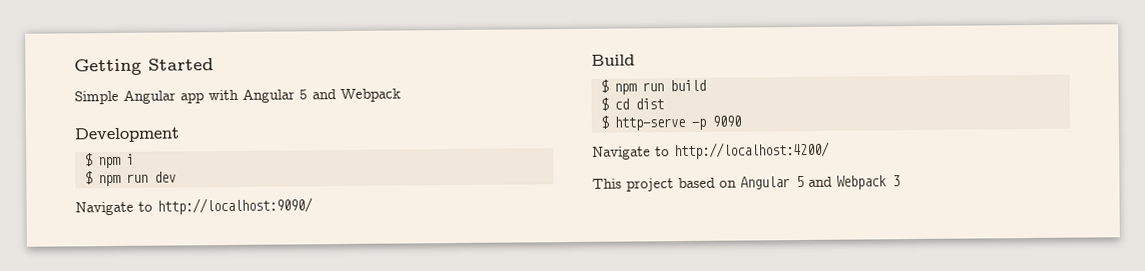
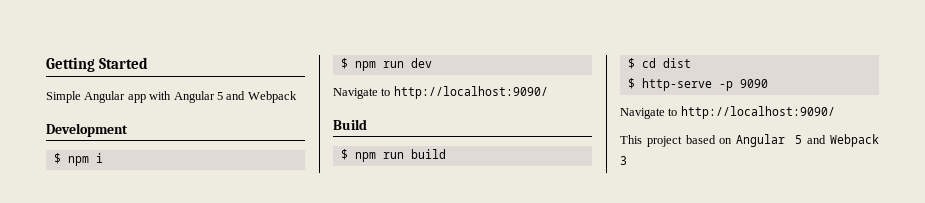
  $ http-serve -p 9090
- Navigate to http://localhost:4200/
+ Navigate to http://localhost:9090/

